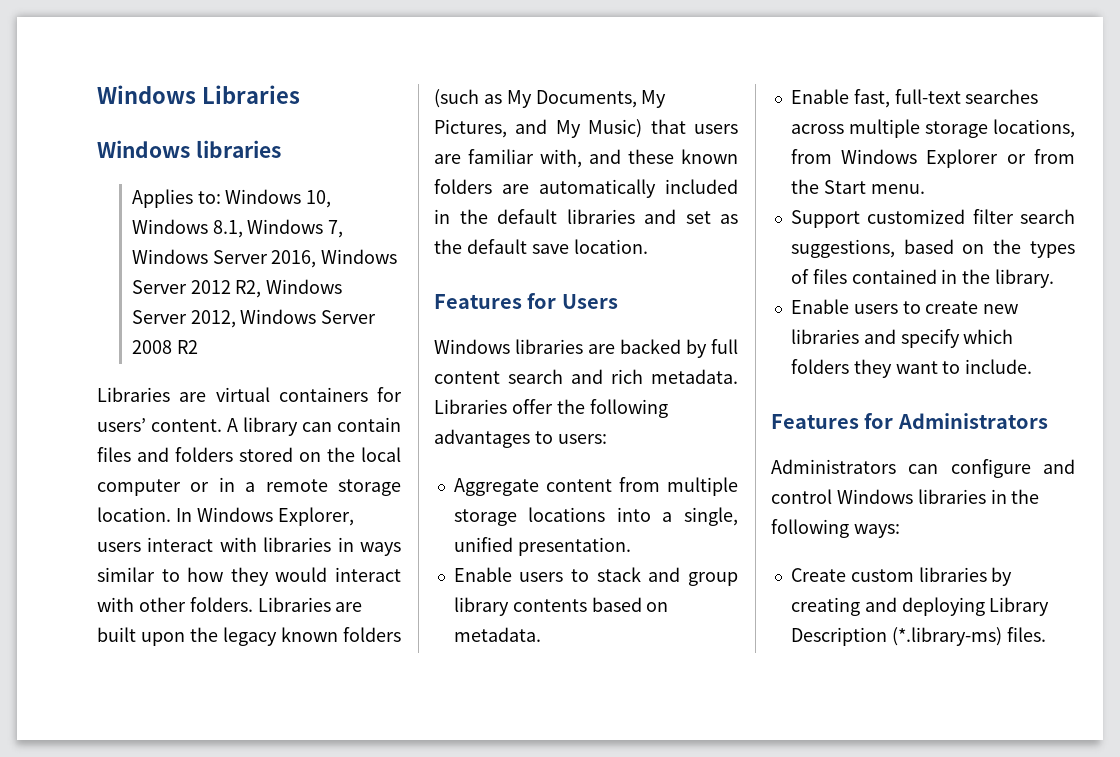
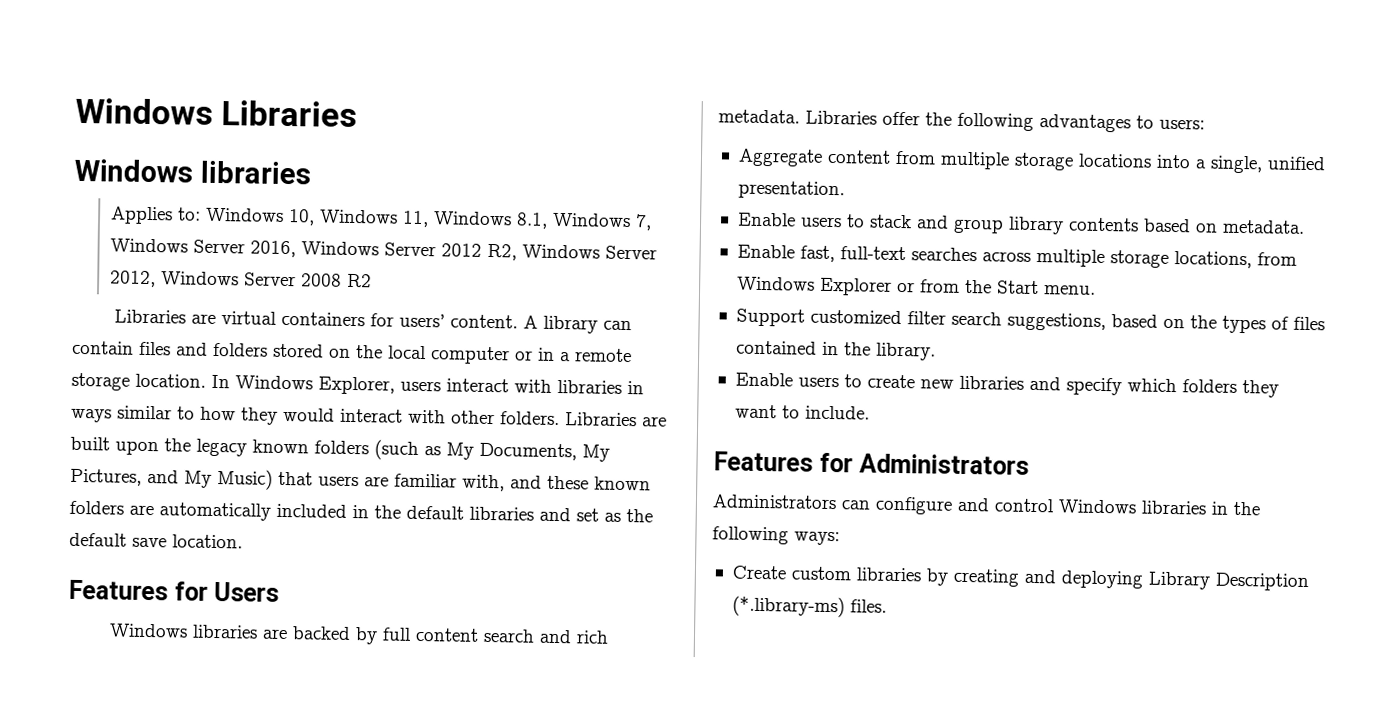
- Applies to: Windows 10, Windows 8.1, Windows 7, Windows Server 2016, Windows Server 2012 R2, Windows Server 2012, Windows Server 2008 R2
+ Applies to: Windows 10, Windows 11, Windows 8.1, Windows 7, Windows Server 2016, Windows Server 2012 R2, Windows Server 2012, Windows Server 2008 R2

